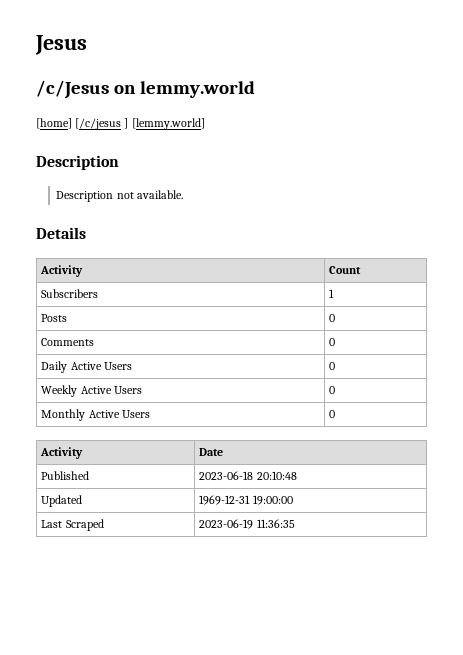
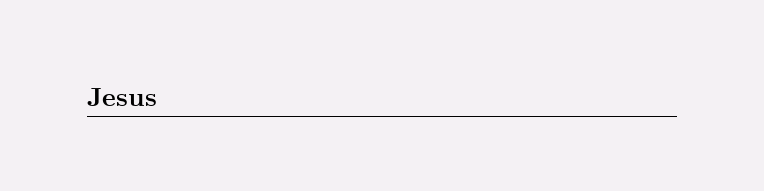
- /c/Jesus on lemmy.world
- [home] [/c/jesus ] [lemmy.world]
- Description
- Description not available.
- Details
- Activity | Count
- Subscribers | 1
- Posts | 0
- Comments | 0
- Daily Active Users | 0
- Weekly Active Users | 0
- Monthly Active Users | 0
- Activity | Date
- Published | 2023-06-18 20:10:48
- Updated | 1969-12-31 19:00:00
- Last Scraped | 2023-06-19 11:36:35

